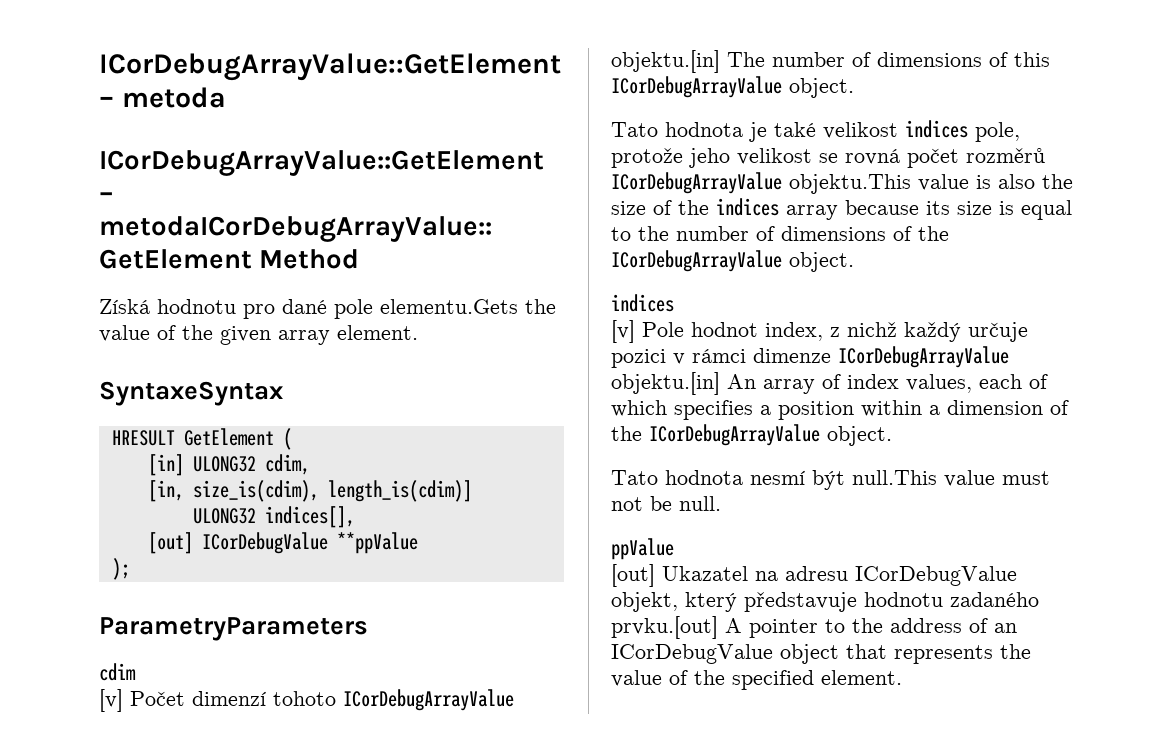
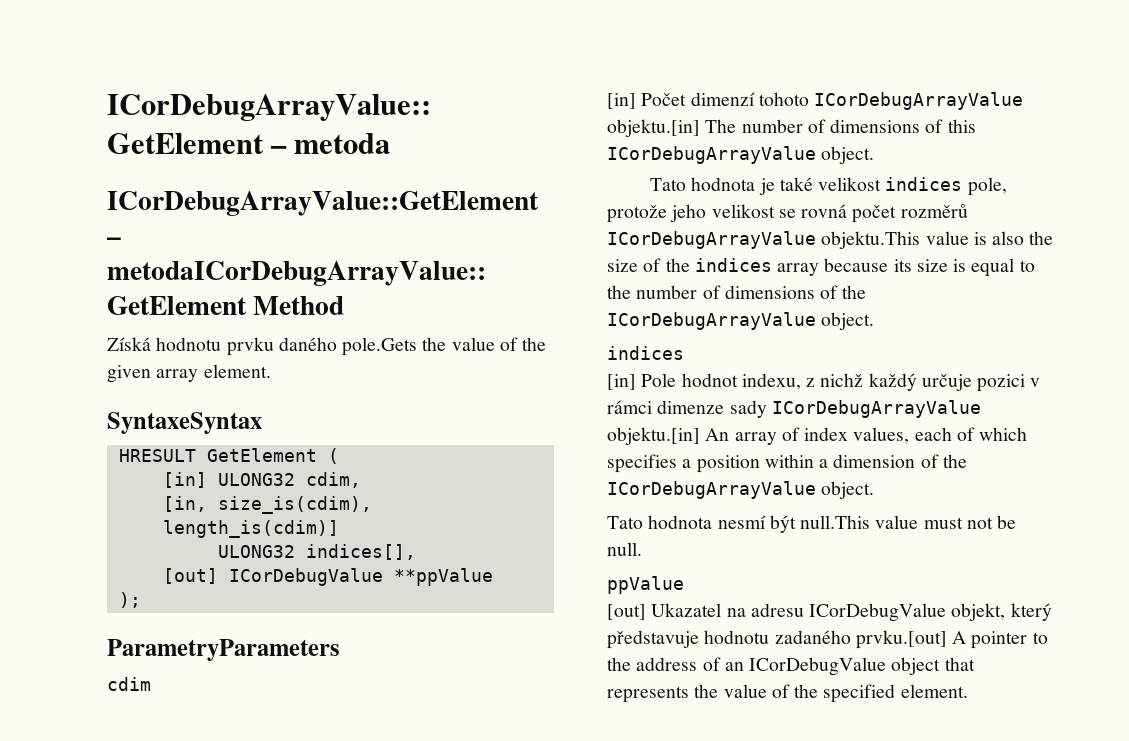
- Získá hodnotu pro dané pole elementu.Gets the value of the given array element.
+ Získá hodnotu prvku daného pole.Gets the value of the given array element.
- [v] Počet dimenzí tohoto ICorDebugArrayValue objektu.[in] The number of dimensions of this ICorDebugArrayValue object.
+ [in] Počet dimenzí tohoto ICorDebugArrayValue objektu.[in] The number of dimensions of this ICorDebugArrayValue object.
- [v] Pole hodnot index, z nichž každý určuje pozici v rámci dimenze ICorDebugArrayValue objektu.[in] An array of index values, each of which specifies a position within a dimension of the ICorDebugArrayValue object.
+ [in] Pole hodnot indexu, z nichž každý určuje pozici v rámci dimenze sady ICorDebugArrayValue objektu.[in] An array of index values, each of which specifies a position within a dimension of the ICorDebugArrayValue object.

